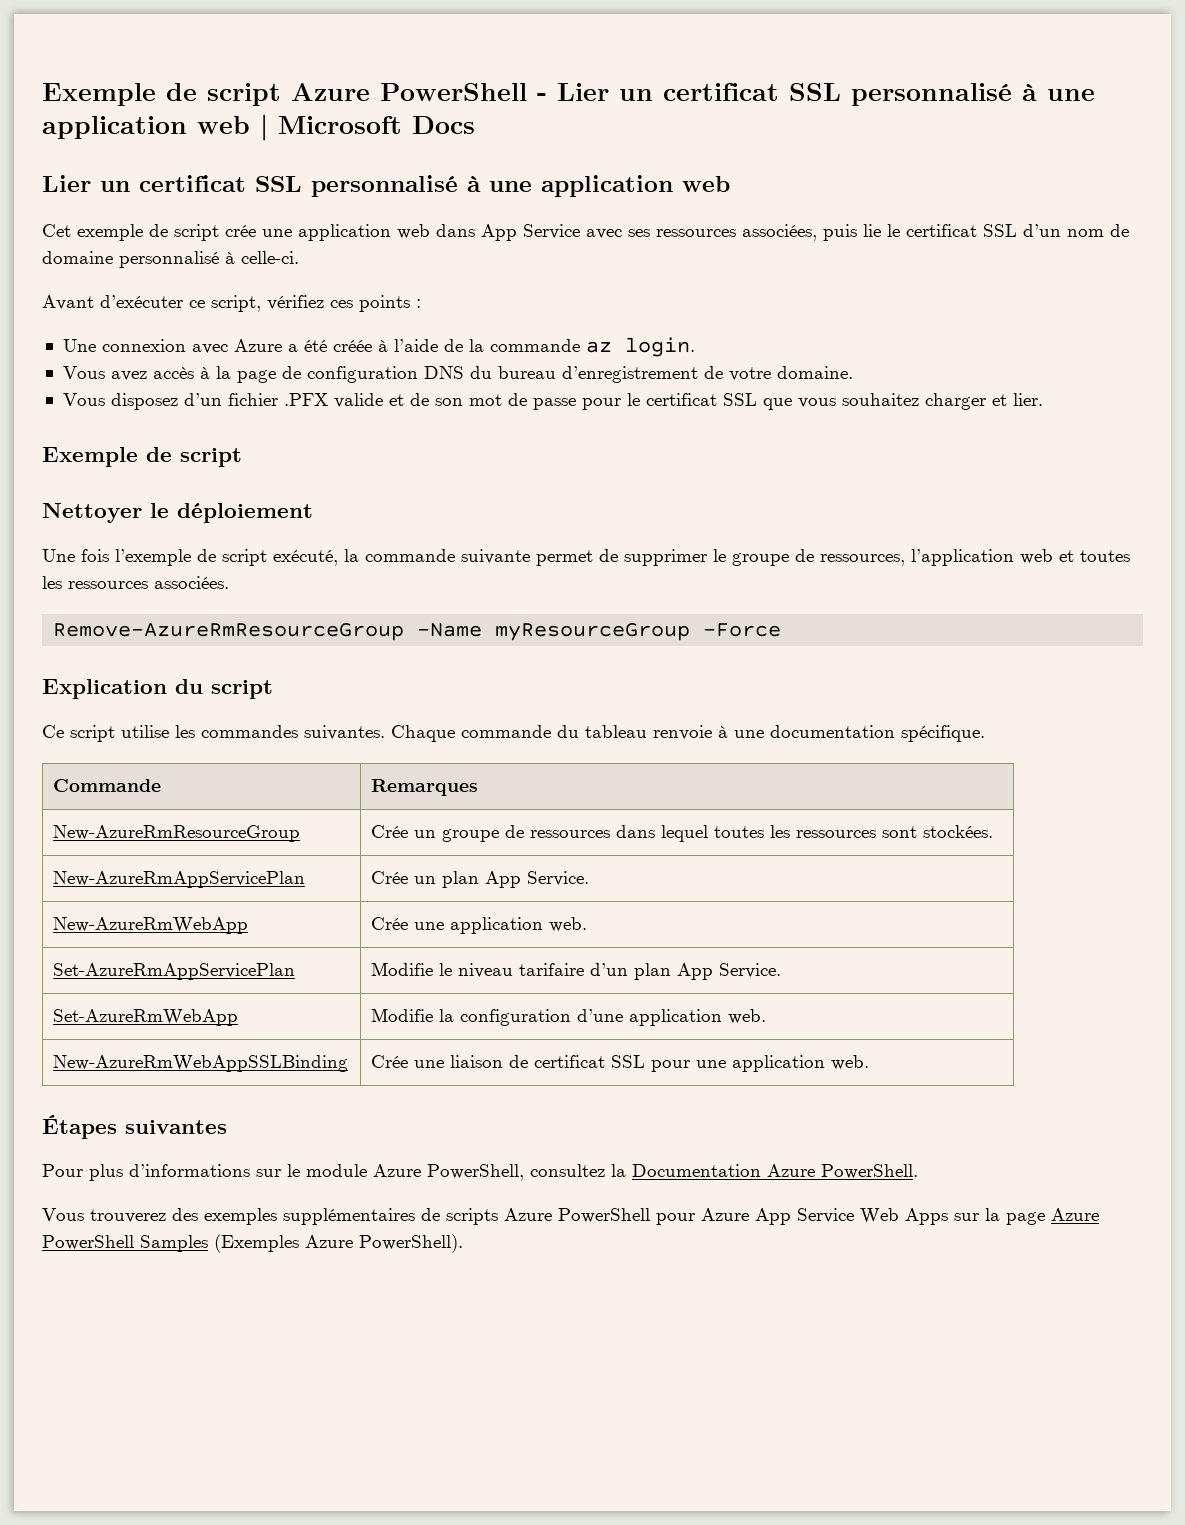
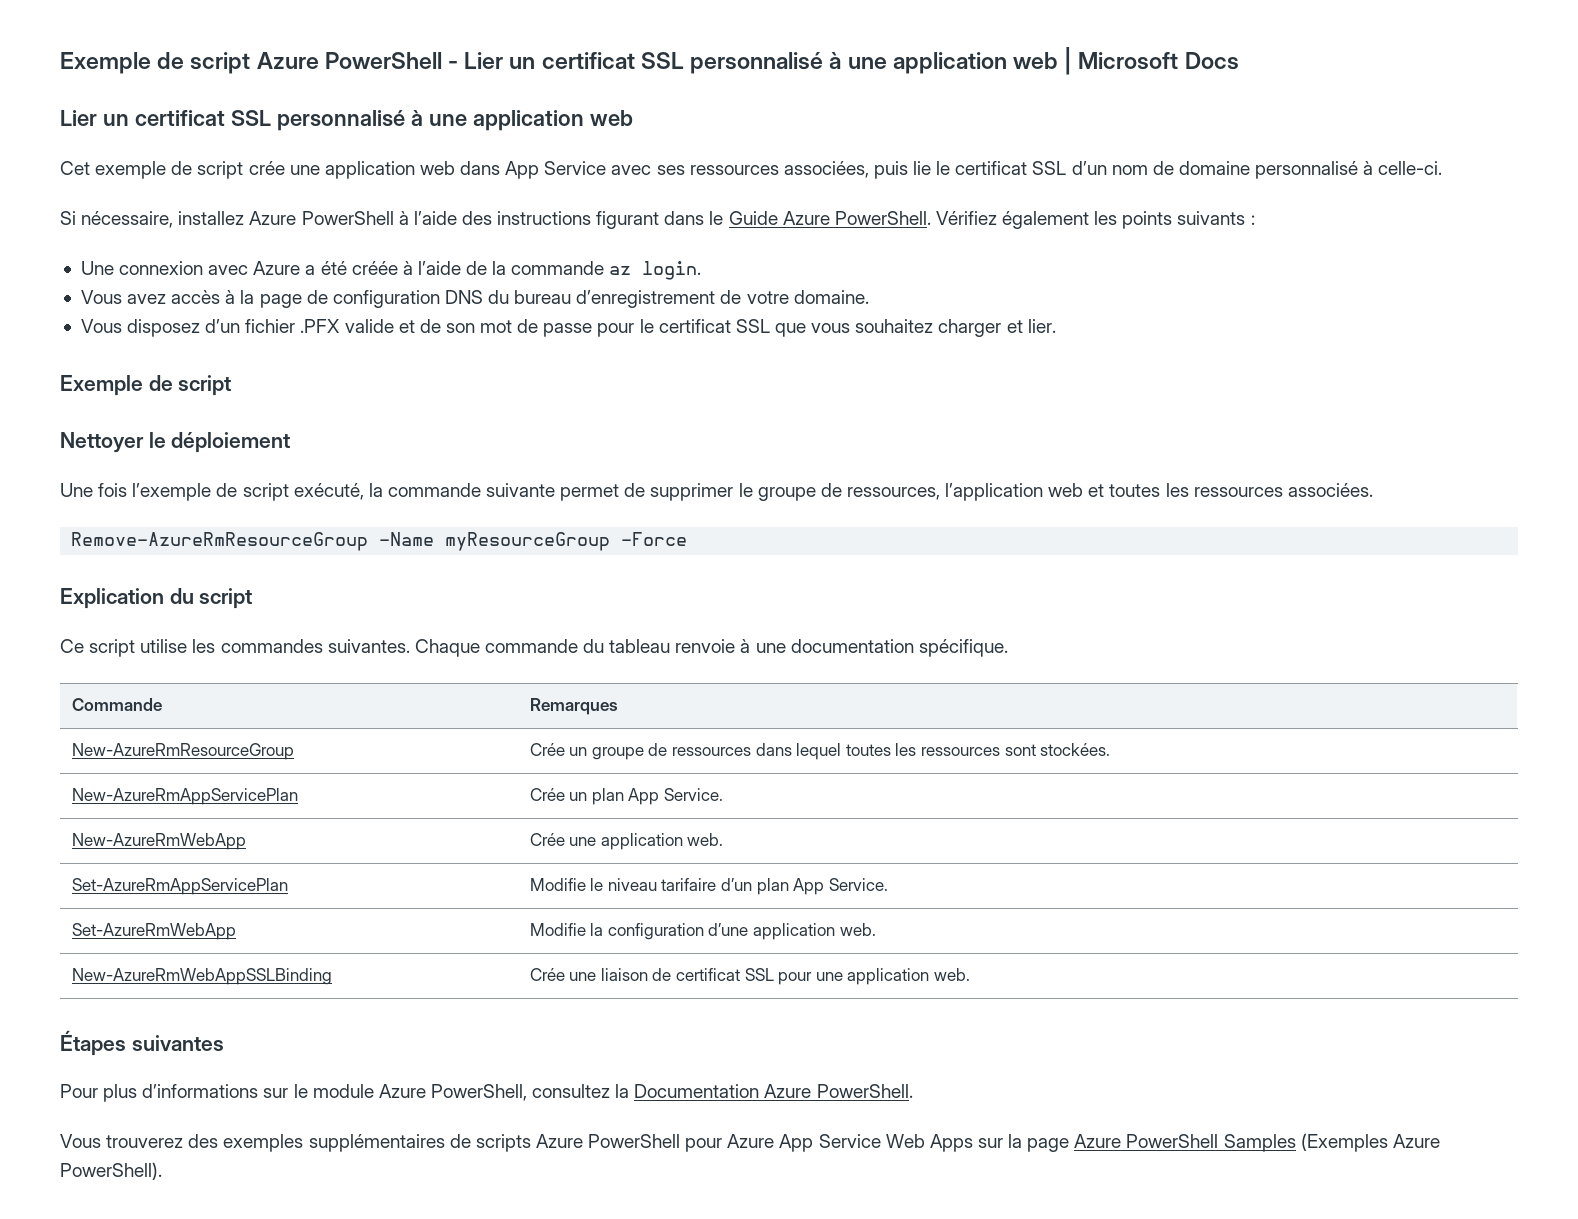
- Avant d’exécuter ce script, vérifiez ces points :
+ Si nécessaire, installez Azure PowerShell à l’aide des instructions figurant dans le Guide Azure PowerShell. Vérifiez également les points suivants :

